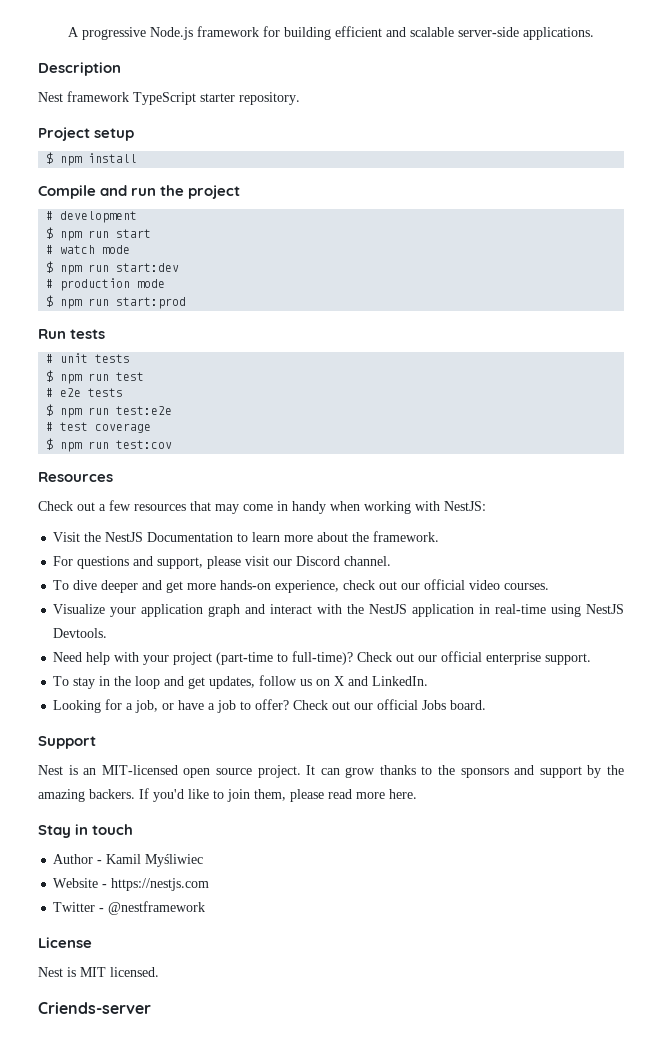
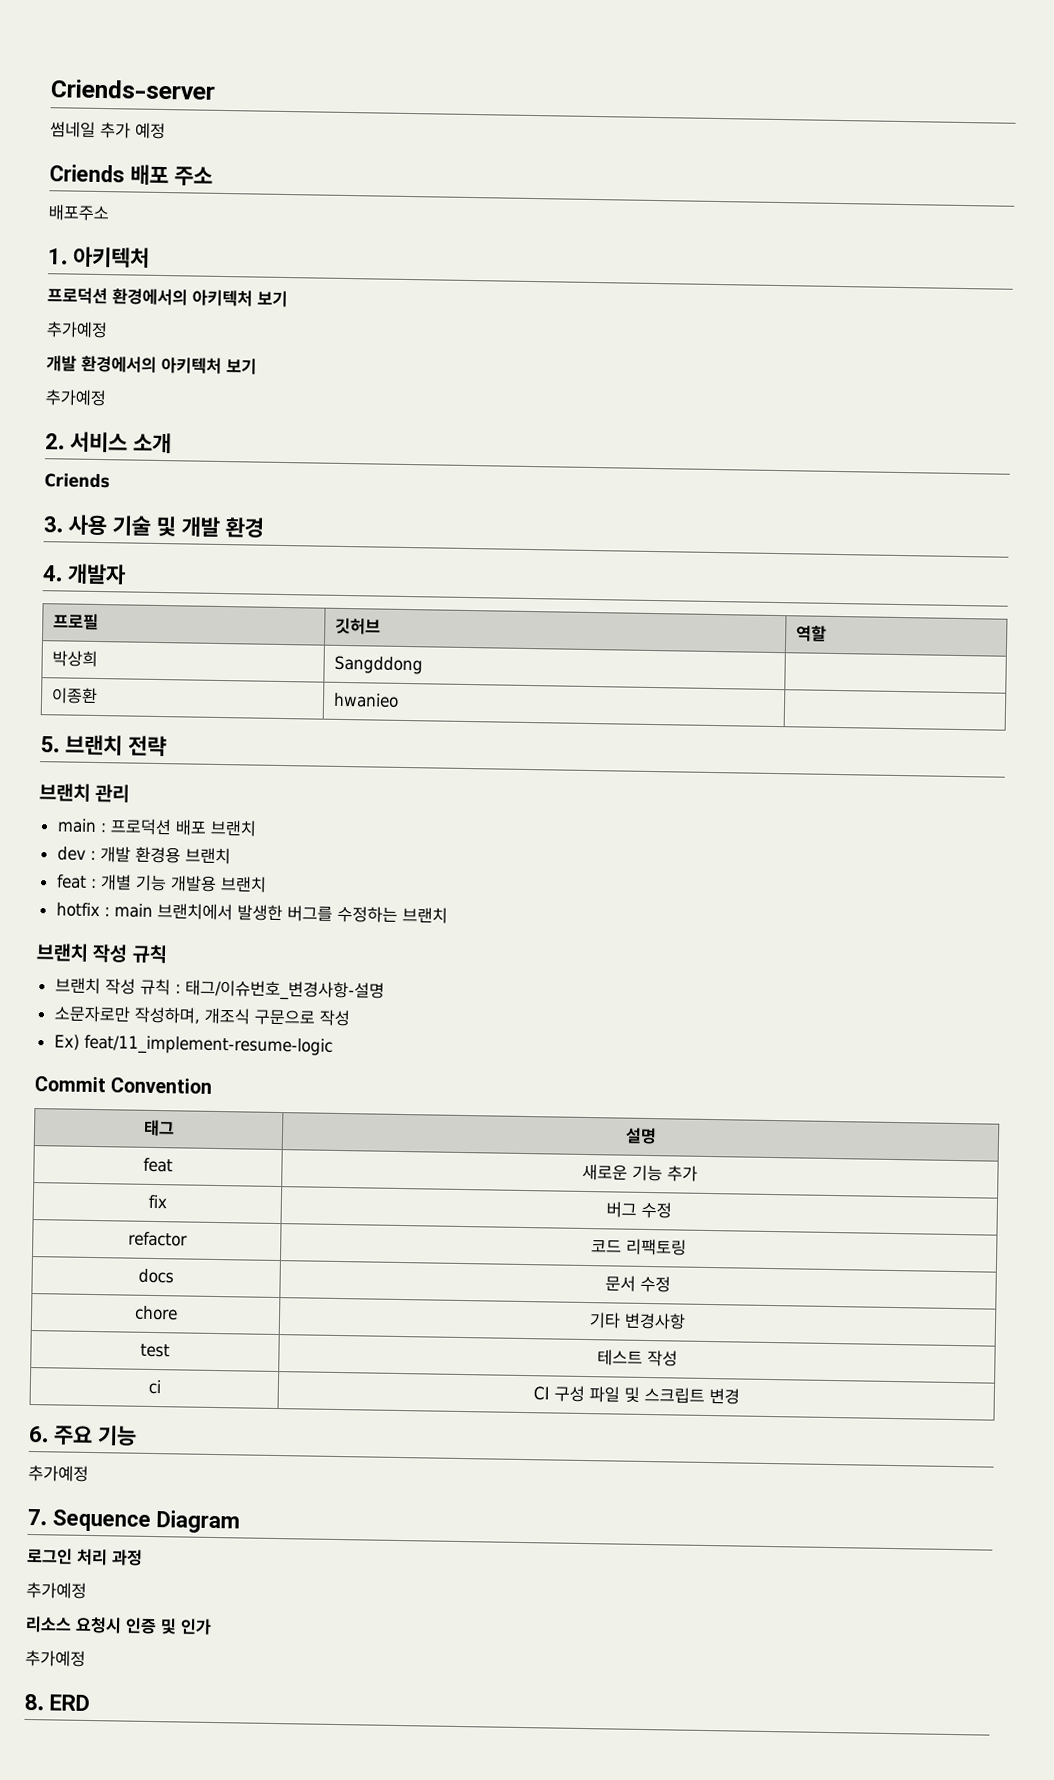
- A progressive Node.js framework for building efficient and scalable server-side applications.
- Description
- Nest framework TypeScript starter repository.
- Project setup
- $ npm install
- Compile and run the project
- # development
- $ npm run start
- # watch mode
- $ npm run start:dev
- # production mode
- $ npm run start:prod
- Run tests
- # unit tests
- $ npm run test
- # e2e tests
- $ npm run test:e2e
- # test coverage
- $ npm run test:cov
- Resources
- Check out a few resources that may come in handy when working with NestJS:
- Visit the NestJS Documentation to learn more about the framework.
- For questions and support, please visit our Discord channel.
- To dive deeper and get more hands-on experience, check out our official video courses.
- Visualize your application graph and interact with the NestJS application in real-time using NestJS Devtools.
- Need help with your project (part-time to full-time)? Check out our official enterprise support.
- To stay in the loop and get updates, follow us on X and LinkedIn.
- Looking for a job, or have a job to offer? Check out our official Jobs board.
- Support
- Nest is an MIT-licensed open source project. It can grow thanks to the sponsors and support by the amazing backers. If you'd like to join them, please read more here.
- Stay in touch
- Author - Kamil Myśliwiec
- Website - https://nestjs.com
- Twitter - @nestframework
- License
- Nest is MIT licensed.
  Criends-server
+ 썸네일 추가 예정
+ Criends 배포 주소
+ 배포주소
+ 1. 아키텍처
+ 프로덕션 환경에서의 아키텍처 보기
+ 추가예정
+ 개발 환경에서의 아키텍처 보기
+ 추가예정
+ 2. 서비스 소개
+ Criends
+ 3. 사용 기술 및 개발 환경
+ 4. 개발자
+ 프로필 | 깃허브 | 역할
+ 박상희 | Sangddong |
+ 이종환 | hwanieo |
+ 5. 브랜치 전략
+ 브랜치 관리
+ main : 프로덕션 배포 브랜치
+ dev : 개발 환경용 브랜치
+ feat : 개별 기능 개발용 브랜치
+ hotfix : main 브랜치에서 발생한 버그를 수정하는 브랜치
+ 브랜치 작성 규칙
+ 브랜치 작성 규칙 : 태그/이슈번호_변경사항-설명
+ 소문자로만 작성하며, 개조식 구문으로 작성
+ Ex) feat/11_implement-resume-logic
+ Commit Convention
+ 태그 | 설명
+ feat | 새로운 기능 추가
+ fix | 버그 수정
+ refactor | 코드 리팩토링
+ docs | 문서 수정
+ chore | 기타 변경사항
+ test | 테스트 작성
+ ci | CI 구성 파일 및 스크립트 변경
+ 6. 주요 기능
+ 추가예정
+ 7. Sequence Diagram
+ 로그인 처리 과정
+ 추가예정
+ 리소스 요청시 인증 및 인가
+ 추가예정
+ 8. ERD

